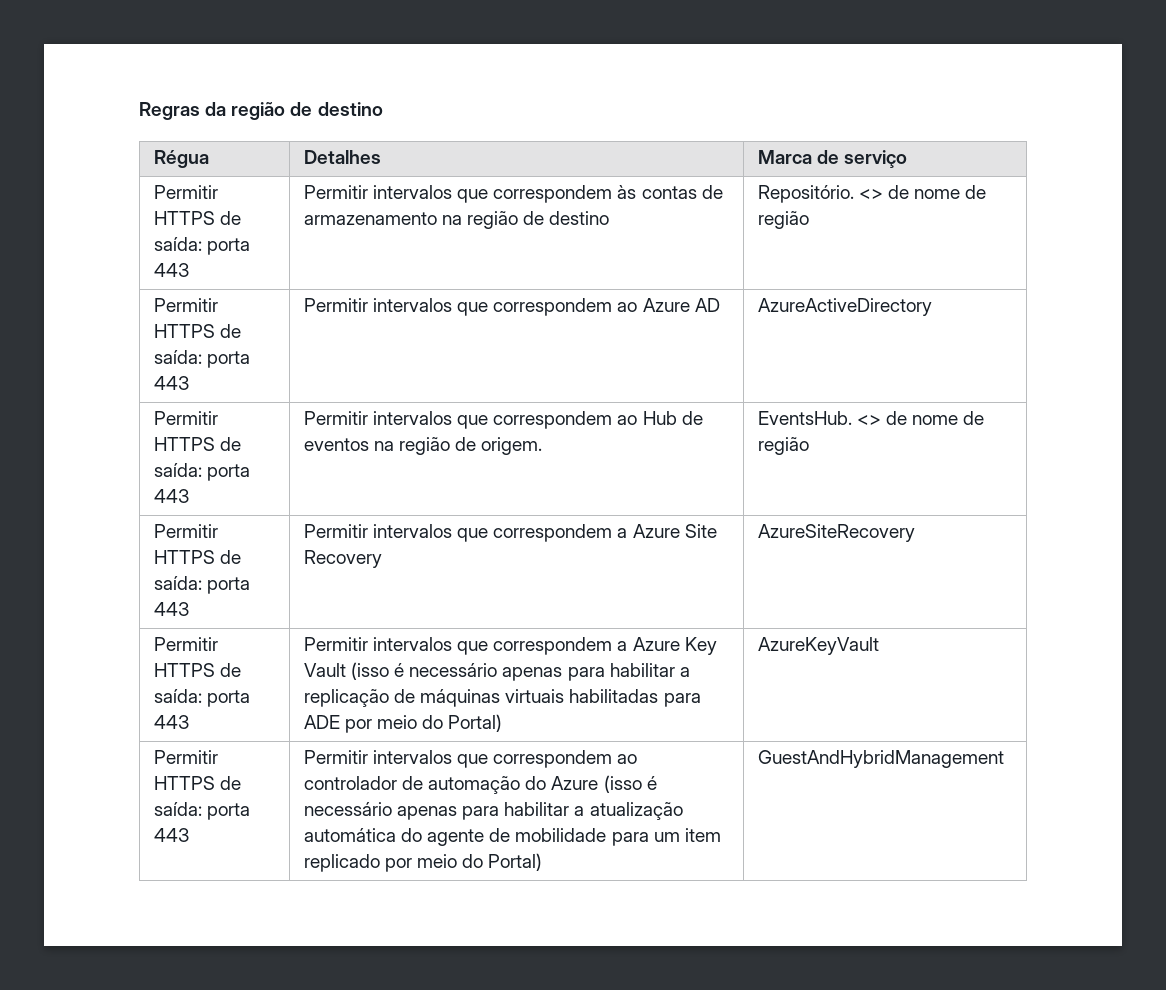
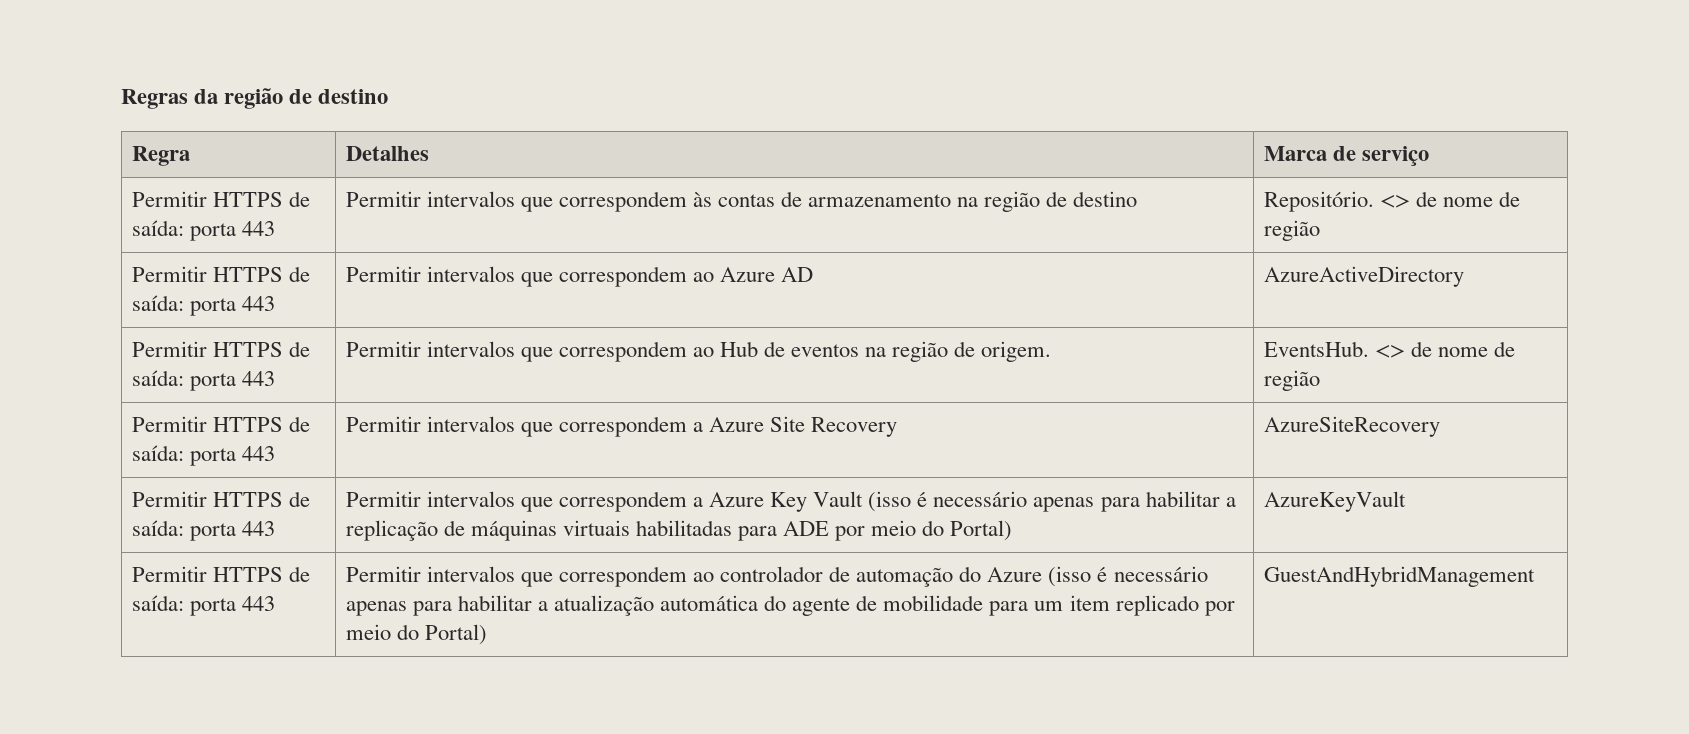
- Régua | Detalhes | Marca de serviço
+ Regra | Detalhes | Marca de serviço

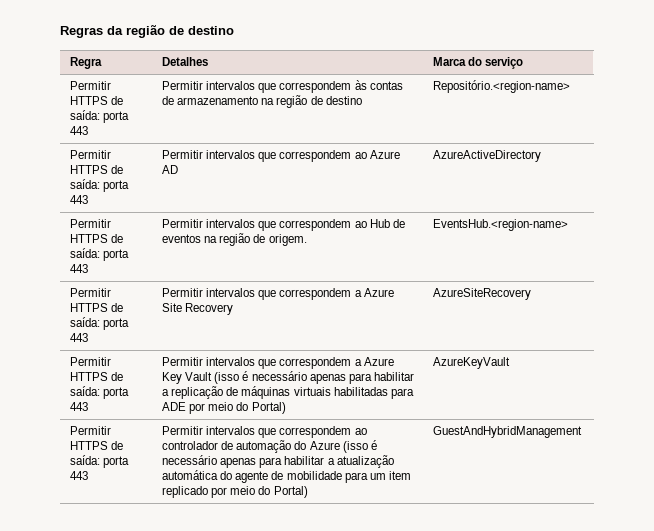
- Regra | Detalhes | Marca de serviço
+ Regra | Detalhes | Marca do serviço
- Permitir HTTPS de saída: porta 443 | Permitir intervalos que correspondem às contas de armazenamento na região de destino | Repositório. <> de nome de região
+ Permitir HTTPS de saída: porta 443 | Permitir intervalos que correspondem às contas de armazenamento na região de destino | Repositório.<region-name>
- Permitir HTTPS de saída: porta 443 | Permitir intervalos que correspondem ao Hub de eventos na região de origem. | EventsHub. <> de nome de região
+ Permitir HTTPS de saída: porta 443 | Permitir intervalos que correspondem ao Hub de eventos na região de origem. | EventsHub.<region-name>

